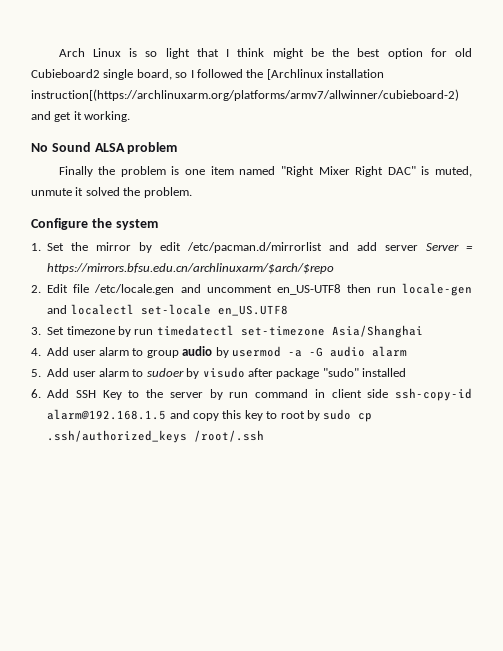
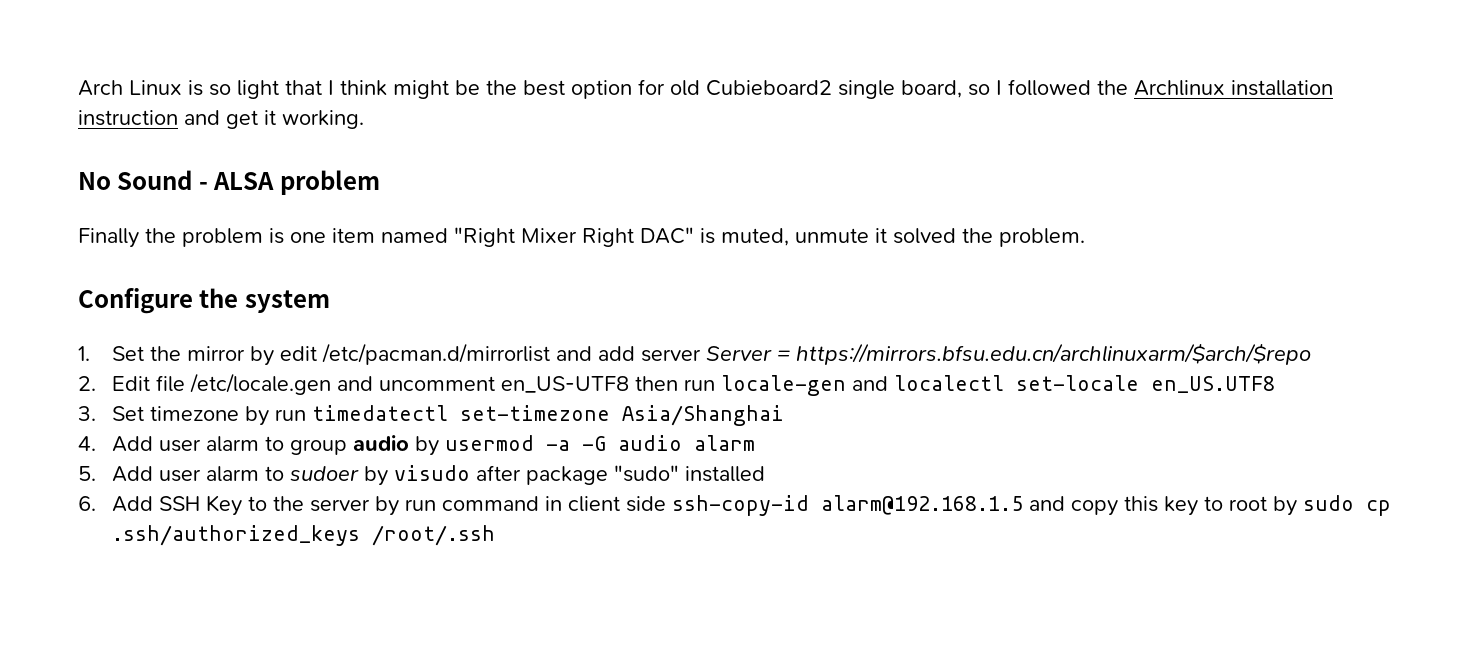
- Arch Linux is so light that I think might be the best option for old Cubieboard2 single board, so I followed the [Archlinux installation instruction[(https://archlinuxarm.org/platforms/armv7/allwinner/cubieboard-2) and get it working.
+ Arch Linux is so light that I think might be the best option for old Cubieboard2 single board, so I followed the Archlinux installation instruction and get it working.
- No Sound ALSA problem
+ No Sound - ALSA problem

